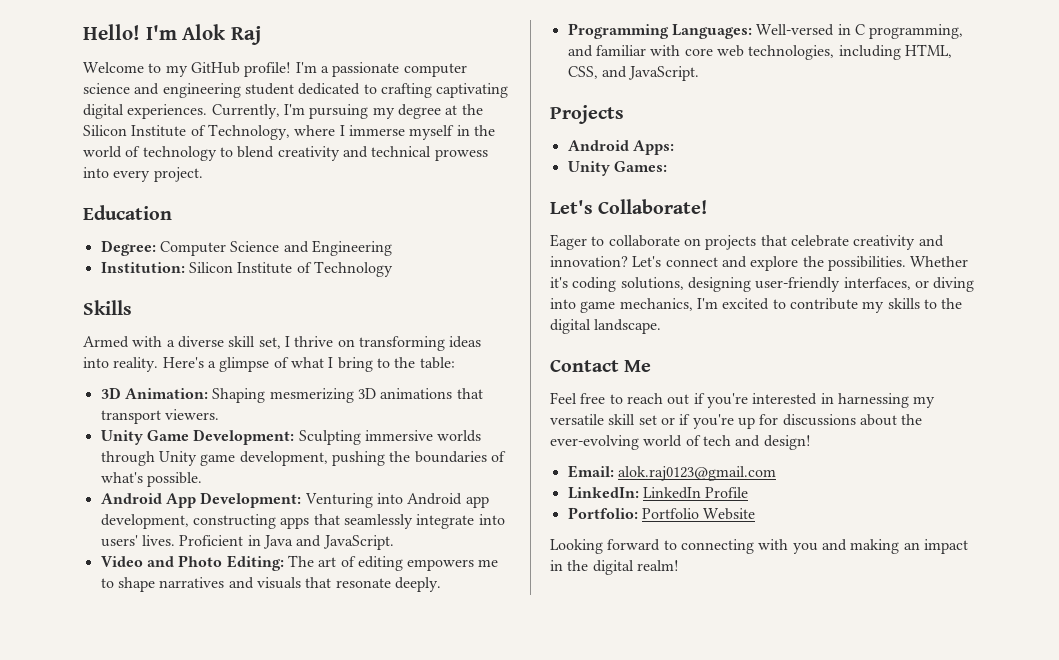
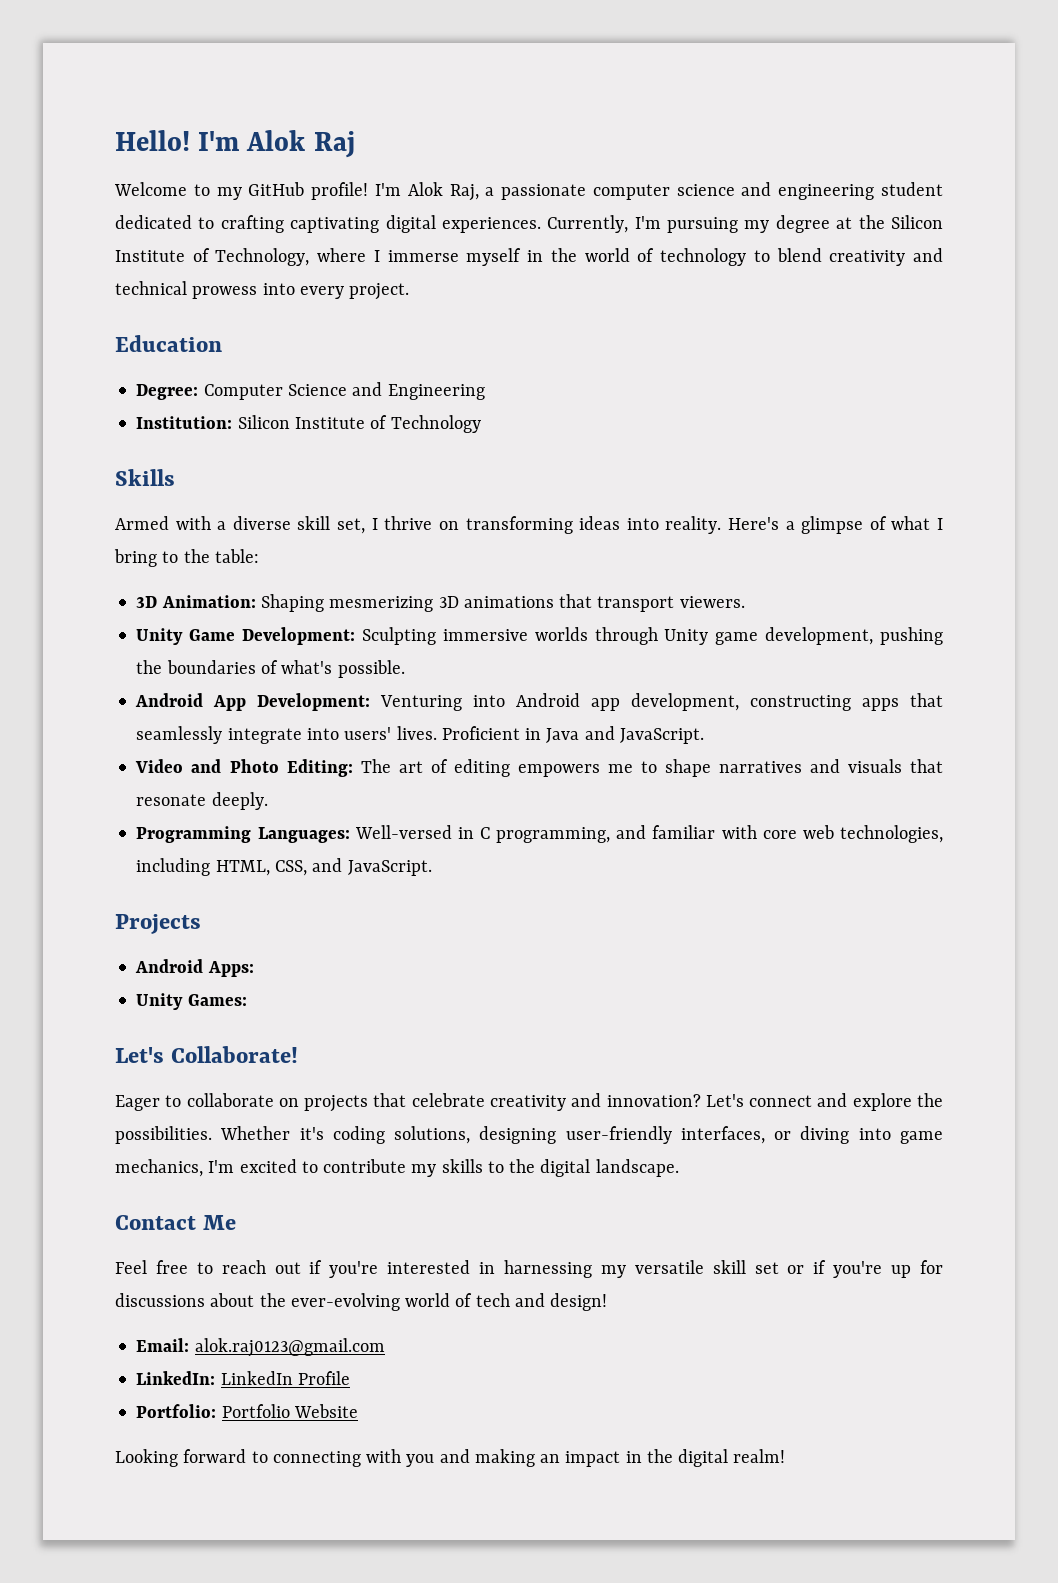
- I'm a passionate computer science and engineering student dedicated to crafting captivating digital experiences.
+ I'm Alok Raj, a passionate computer science and engineering student dedicated to crafting captivating digital experiences.

